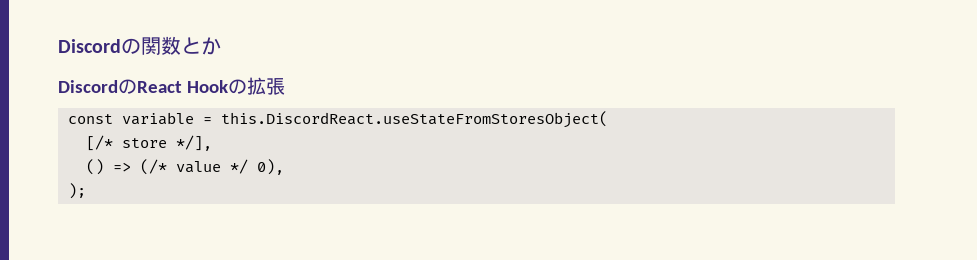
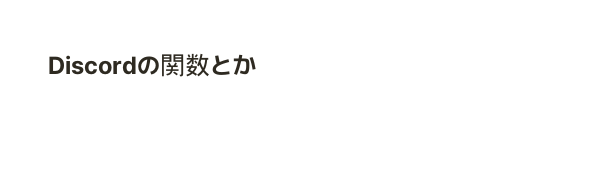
- DiscordのReact Hookの拡張
- const variable = this.DiscordReact.useStateFromStoresObject(
- [/* store */],
- () => (/* value */ 0),
- );

